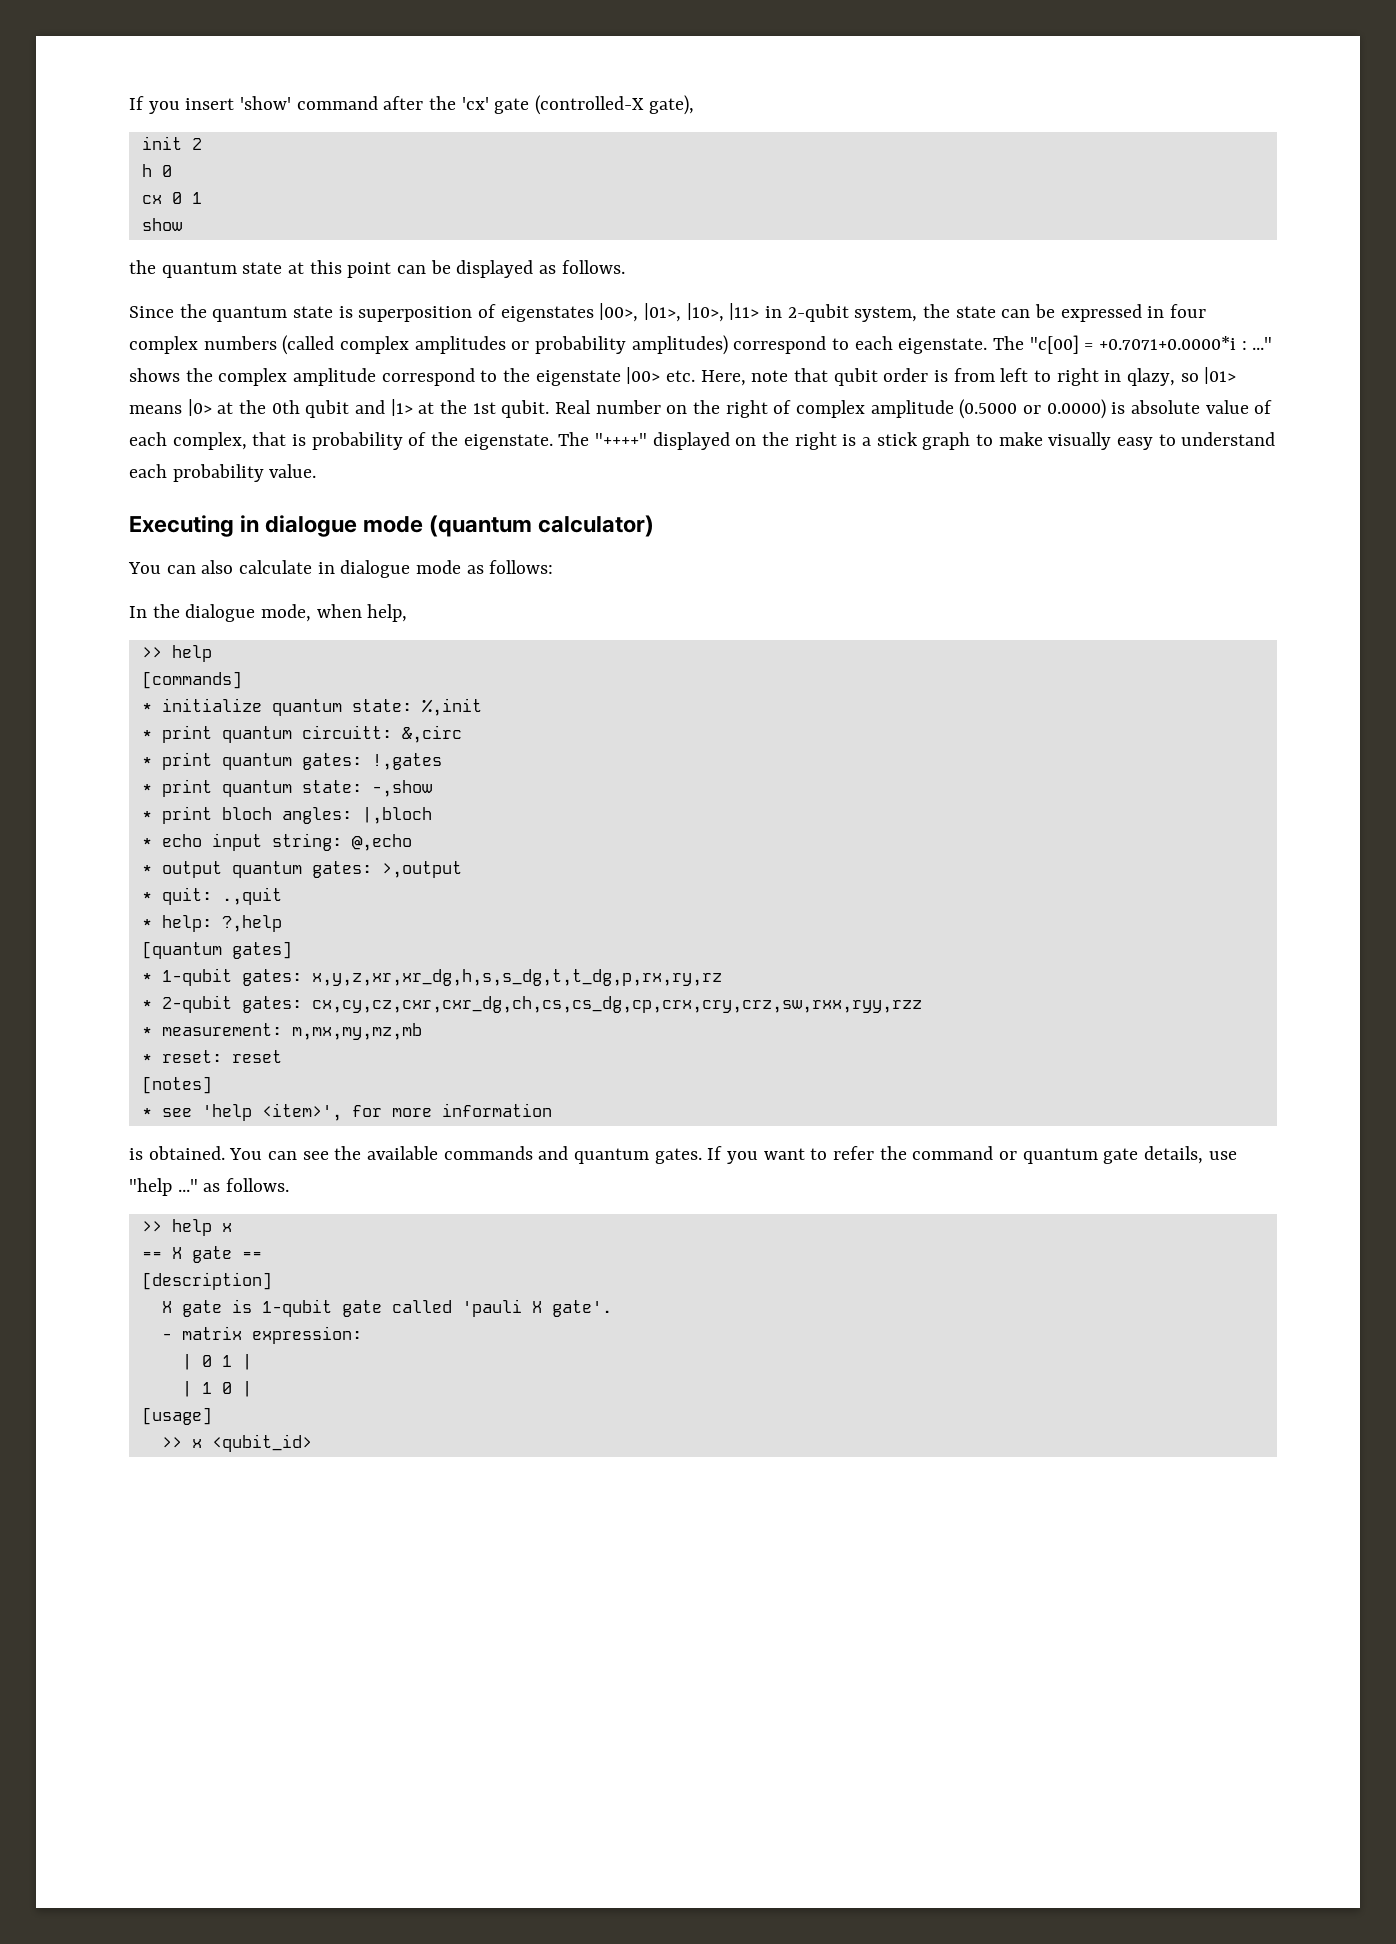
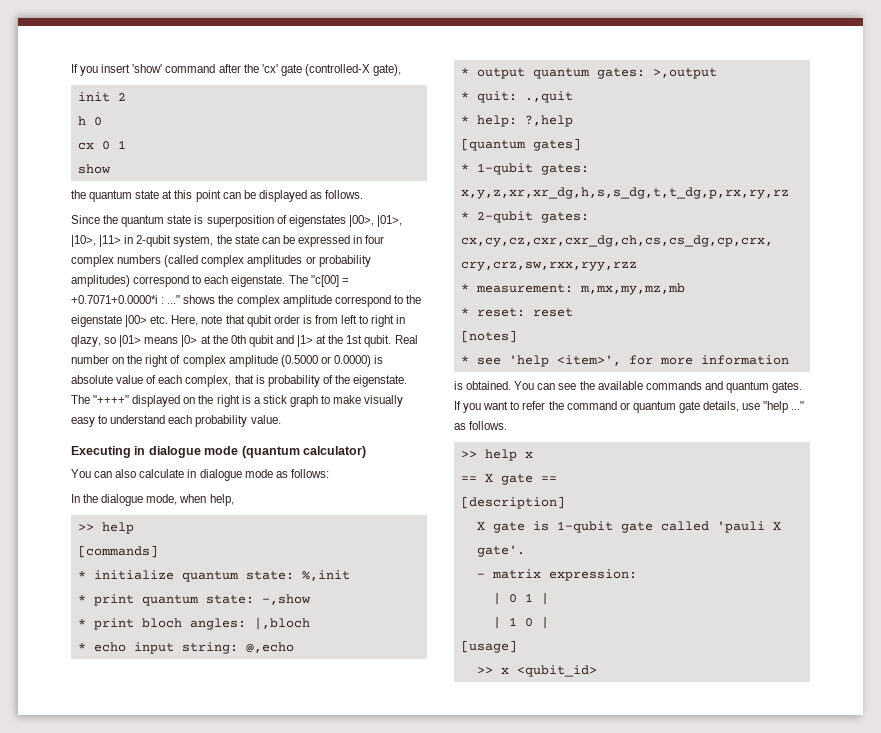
- * print quantum circuitt: &,circ
- * print quantum gates: !,gates

